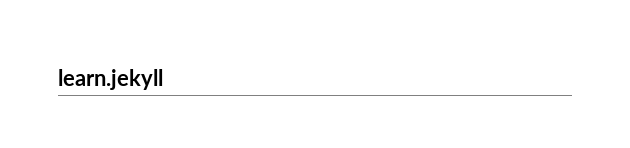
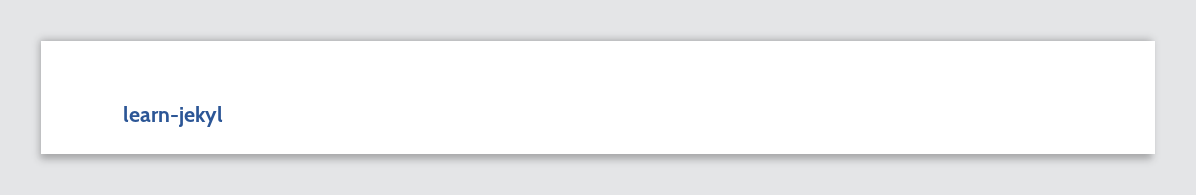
- learn.jekyll
+ learn-jekyl

